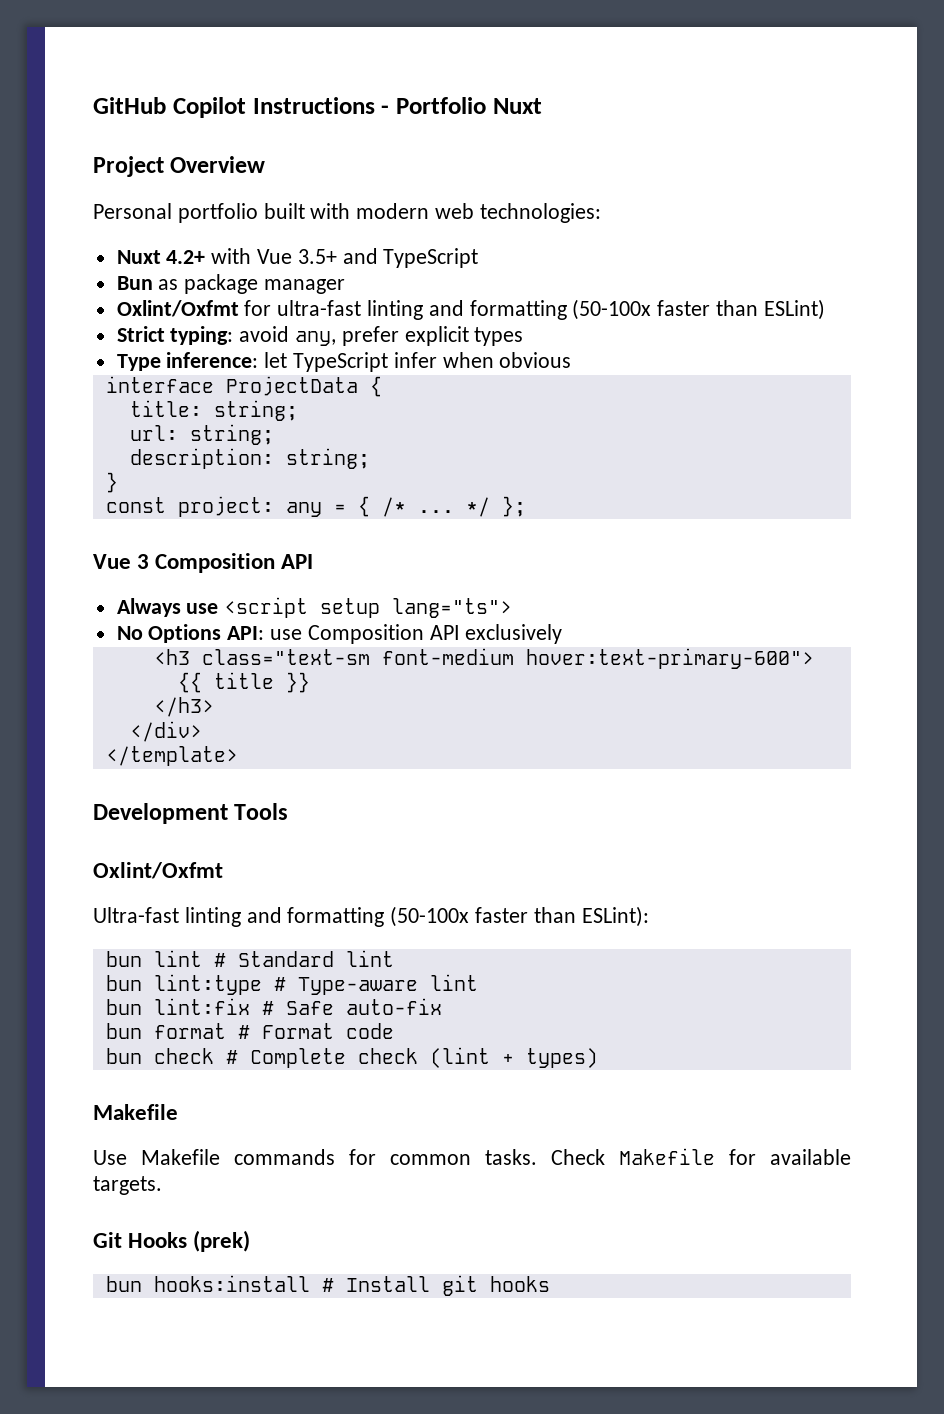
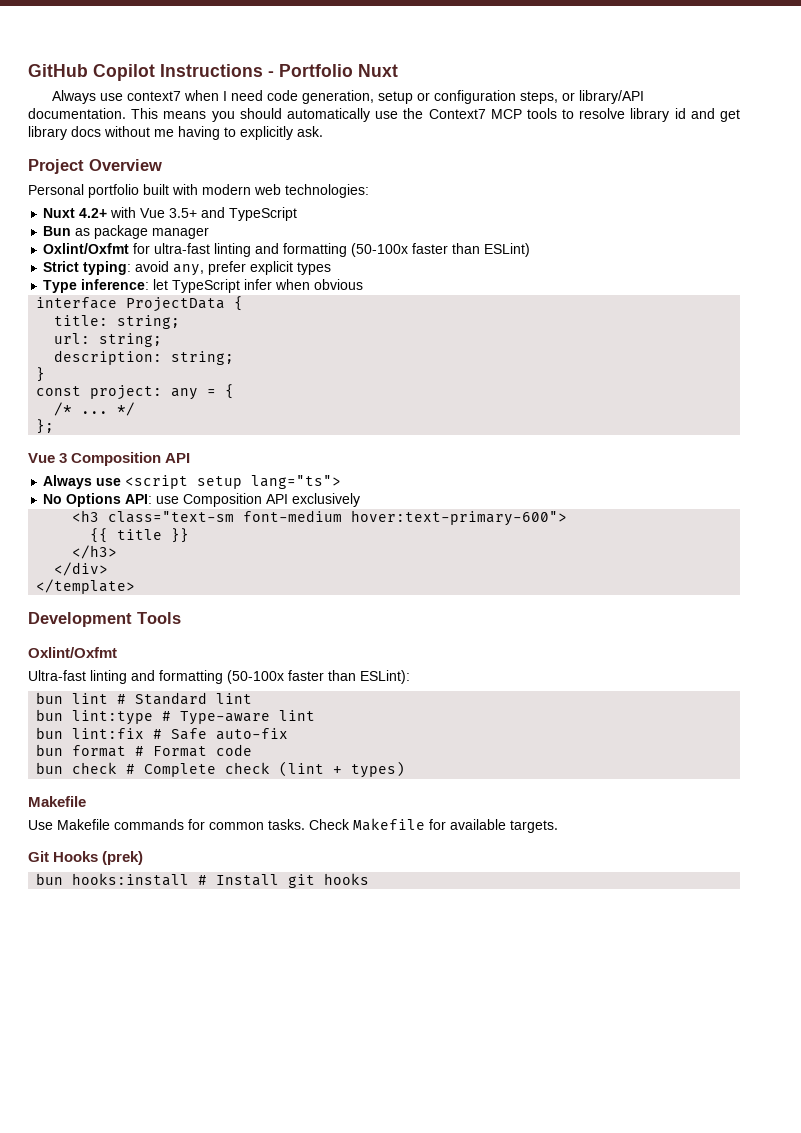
+ Always use context7 when I need code generation, setup or configuration steps, or library/API documentation. This means you should automatically use the Context7 MCP tools to resolve library id and get library docs without me having to explicitly ask.
- const project: any = { /* ...
+ const project: any = {
+ /* ...
- */ };
+ */
+ };

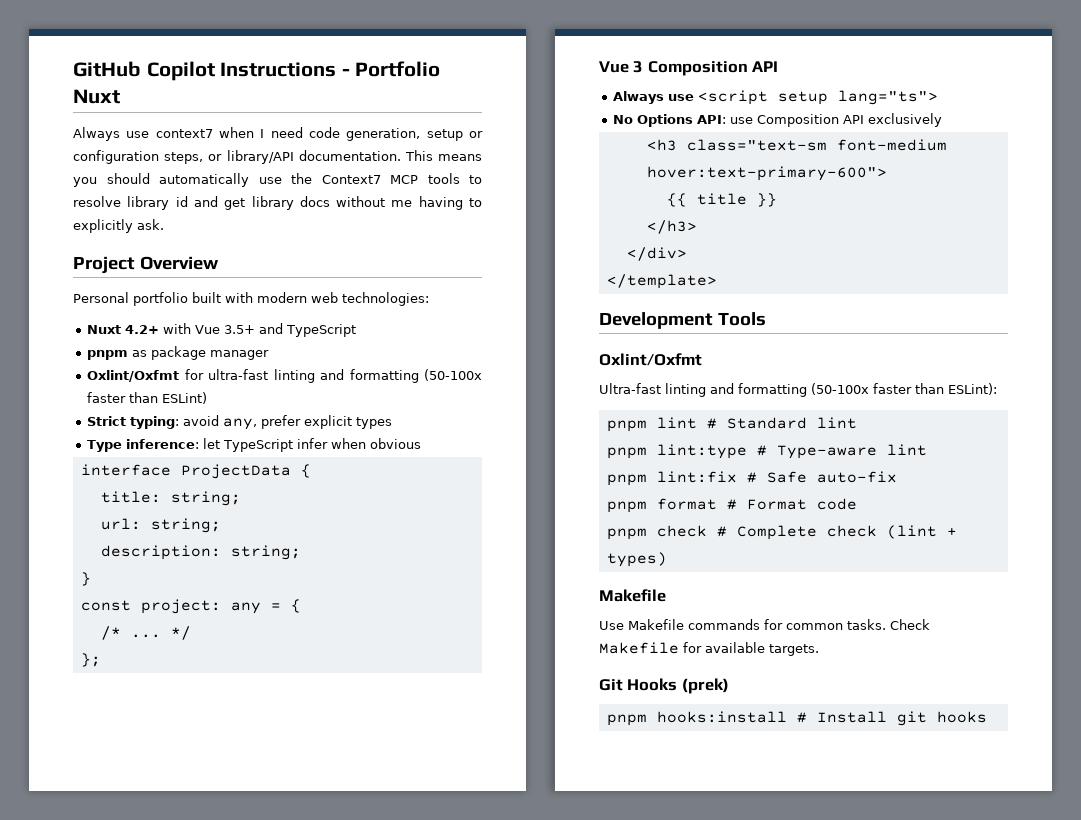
- Bun as package manager
+ pnpm as package manager
- bun lint # Standard lint
+ pnpm lint # Standard lint
- bun lint:type # Type-aware lint
+ pnpm lint:type # Type-aware lint
- bun lint:fix # Safe auto-fix
+ pnpm lint:fix # Safe auto-fix
- bun format # Format code
+ pnpm format # Format code
- bun check # Complete check (lint + types)
+ pnpm check # Complete check (lint + types)
- bun hooks:install # Install git hooks
+ pnpm hooks:install # Install git hooks

